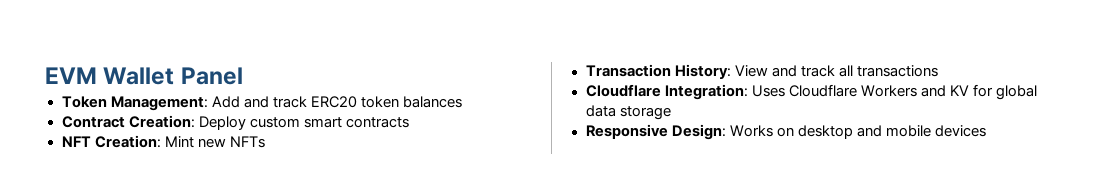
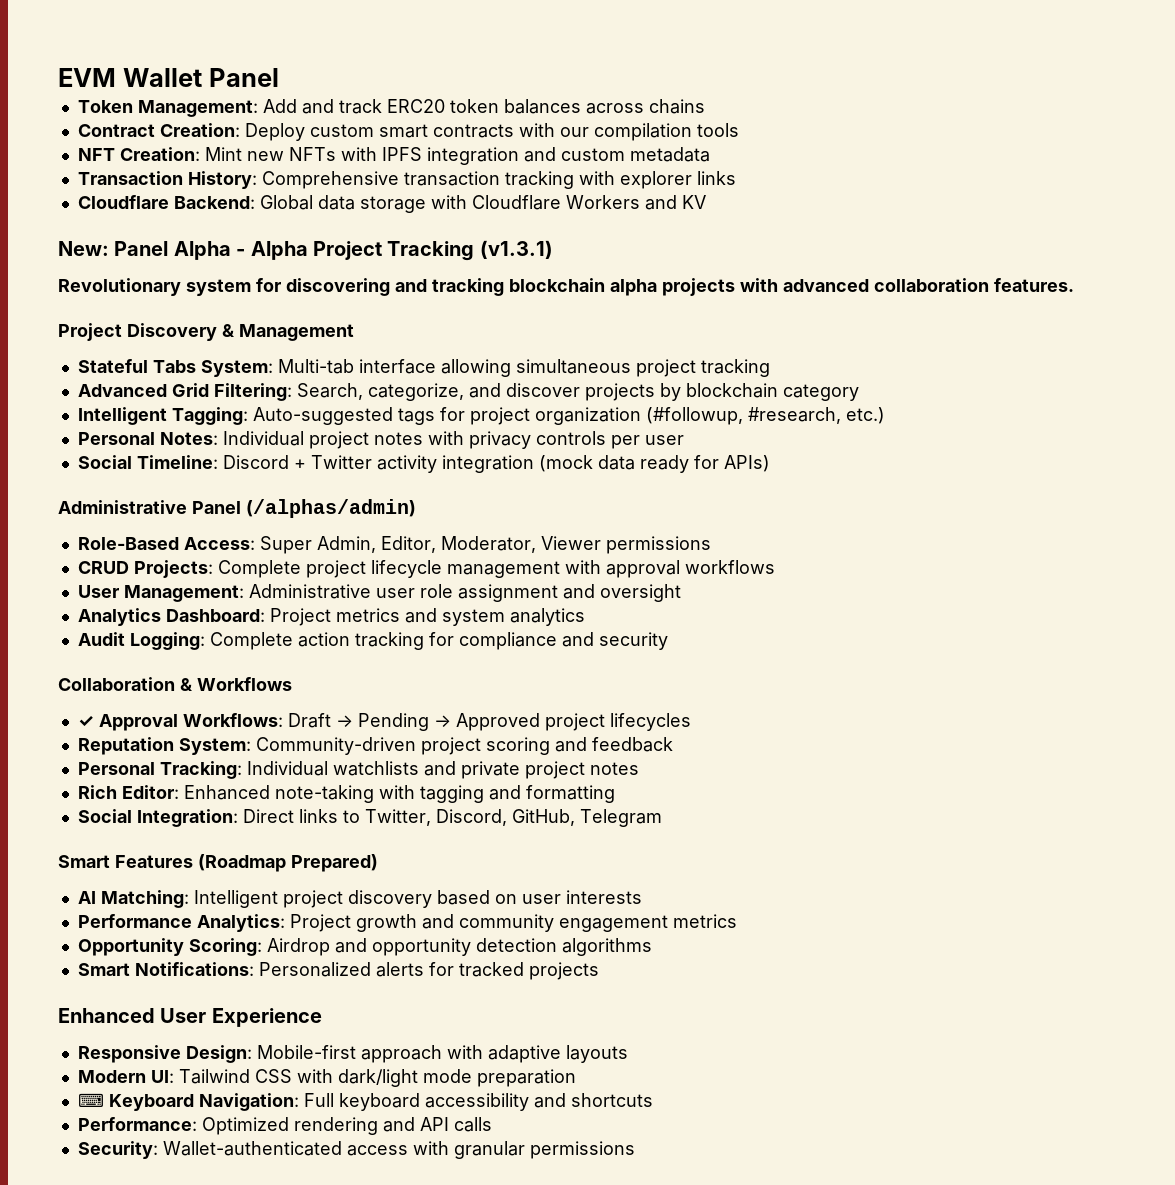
- Token Management: Add and track ERC20 token balances
+ Token Management: Add and track ERC20 token balances across chains
- Contract Creation: Deploy custom smart contracts
+ Contract Creation: Deploy custom smart contracts with our compilation tools
- NFT Creation: Mint new NFTs
- Transaction History: View and track all transactions
- Cloudflare Integration: Uses Cloudflare Workers and KV for global data storage
- Responsive Design: Works on desktop and mobile devices
+ NFT Creation: Mint new NFTs with IPFS integration and custom metadata
+ Transaction History: Comprehensive transaction tracking with explorer links
+ Cloudflare Backend: Global data storage with Cloudflare Workers and KV
+ New: Panel Alpha - Alpha Project Tracking (v1.3.1)
+ Revolutionary system for discovering and tracking blockchain alpha projects with advanced collaboration features.
+ Project Discovery & Management
+ Stateful Tabs System: Multi-tab interface allowing simultaneous project tracking
+ Advanced Grid Filtering: Search, categorize, and discover projects by blockchain category
+ Intelligent Tagging: Auto-suggested tags for project organization (#followup, #research, etc.)
+ Personal Notes: Individual project notes with privacy controls per user
+ Social Timeline: Discord + Twitter activity integration (mock data ready for APIs)
+ Administrative Panel (/alphas/admin)
+ Role-Based Access: Super Admin, Editor, Moderator, Viewer permissions
+ CRUD Projects: Complete project lifecycle management with approval workflows
+ User Management: Administrative user role assignment and oversight
+ Analytics Dashboard: Project metrics and system analytics
+ Audit Logging: Complete action tracking for compliance and security
+ Collaboration & Workflows
+ ✓ Approval Workflows: Draft → Pending → Approved project lifecycles
+ Reputation System: Community-driven project scoring and feedback
+ Personal Tracking: Individual watchlists and private project notes
+ Rich Editor: Enhanced note-taking with tagging and formatting
+ Social Integration: Direct links to Twitter, Discord, GitHub, Telegram
+ Smart Features (Roadmap Prepared)
+ AI Matching: Intelligent project discovery based on user interests
+ Performance Analytics: Project growth and community engagement metrics
+ Opportunity Scoring: Airdrop and opportunity detection algorithms
+ Smart Notifications: Personalized alerts for tracked projects
+ Enhanced User Experience
+ Responsive Design: Mobile-first approach with adaptive layouts
+ Modern UI: Tailwind CSS with dark/light mode preparation
+ ⌨ Keyboard Navigation: Full keyboard accessibility and shortcuts
+ Performance: Optimized rendering and API calls
+ Security: Wallet-authenticated access with granular permissions

